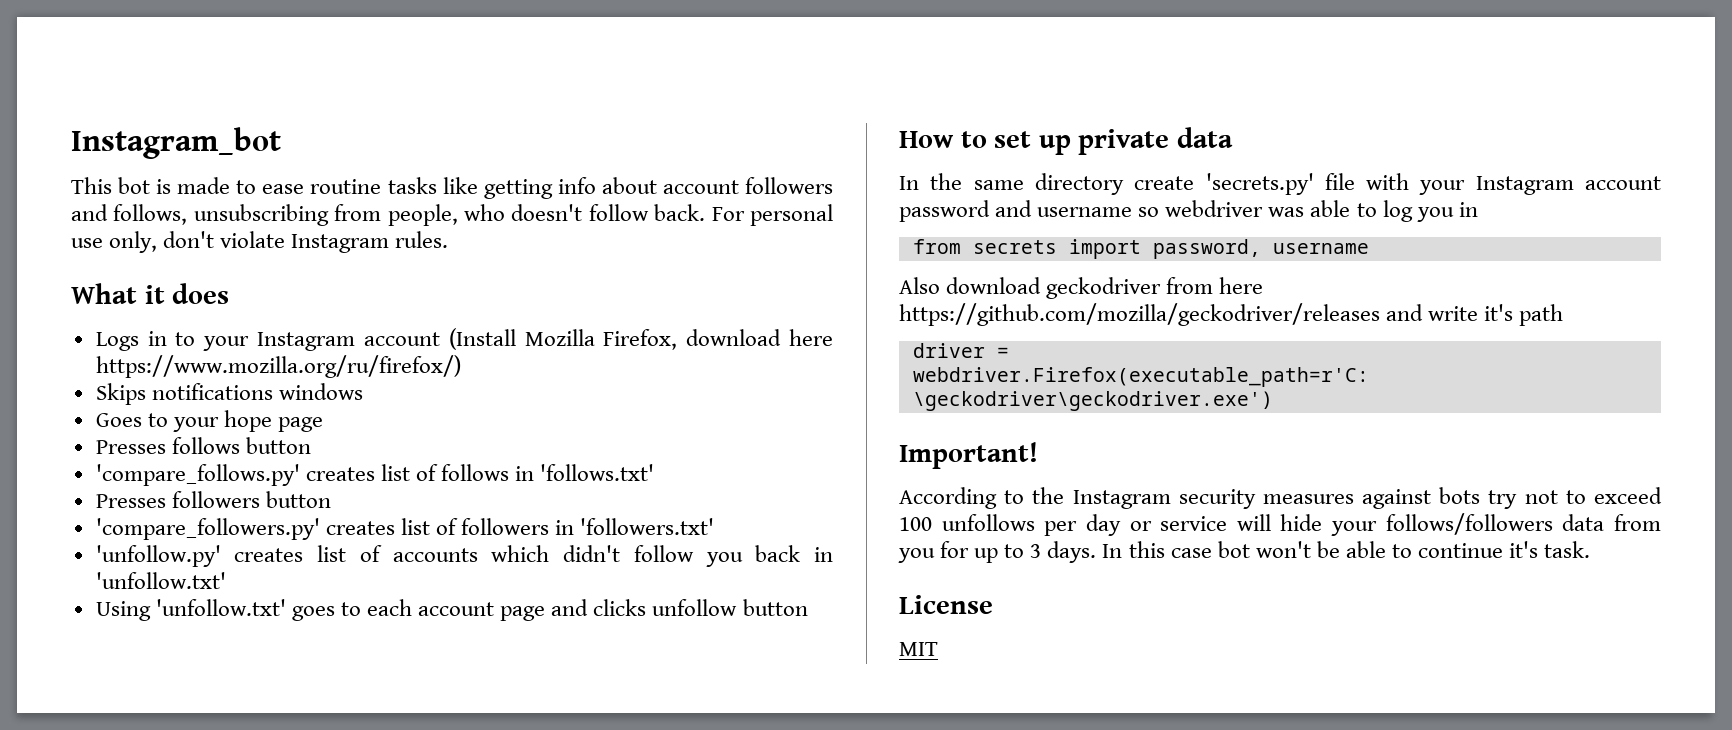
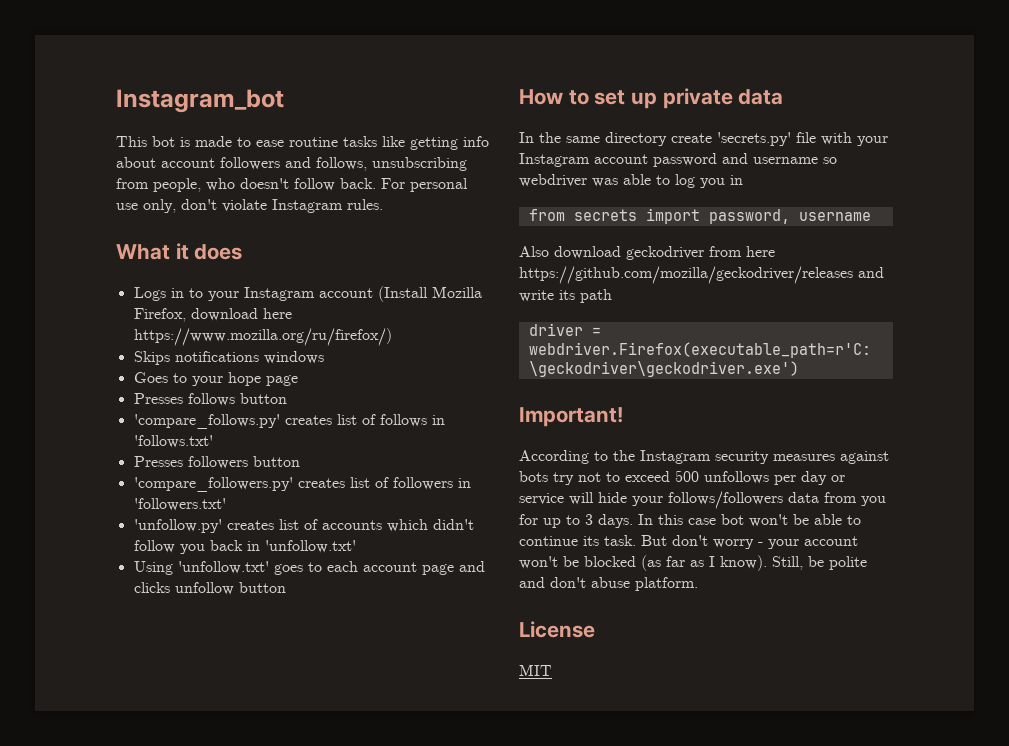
- Also download geckodriver from here https://github.com/mozilla/geckodriver/releases and write it's path
+ Also download geckodriver from here https://github.com/mozilla/geckodriver/releases and write its path
- According to the Instagram security measures against bots try not to exceed 100 unfollows per day or service will hide your follows/followers data from you for up to 3 days.
+ According to the Instagram security measures against bots try not to exceed 500 unfollows per day or service will hide your follows/followers data from you for up to 3 days.
- In this case bot won't be able to continue it's task.
+ In this case bot won't be able to continue its task. But don't worry - your account won't be blocked (as far as I know). Still, be polite and don't abuse platform.

